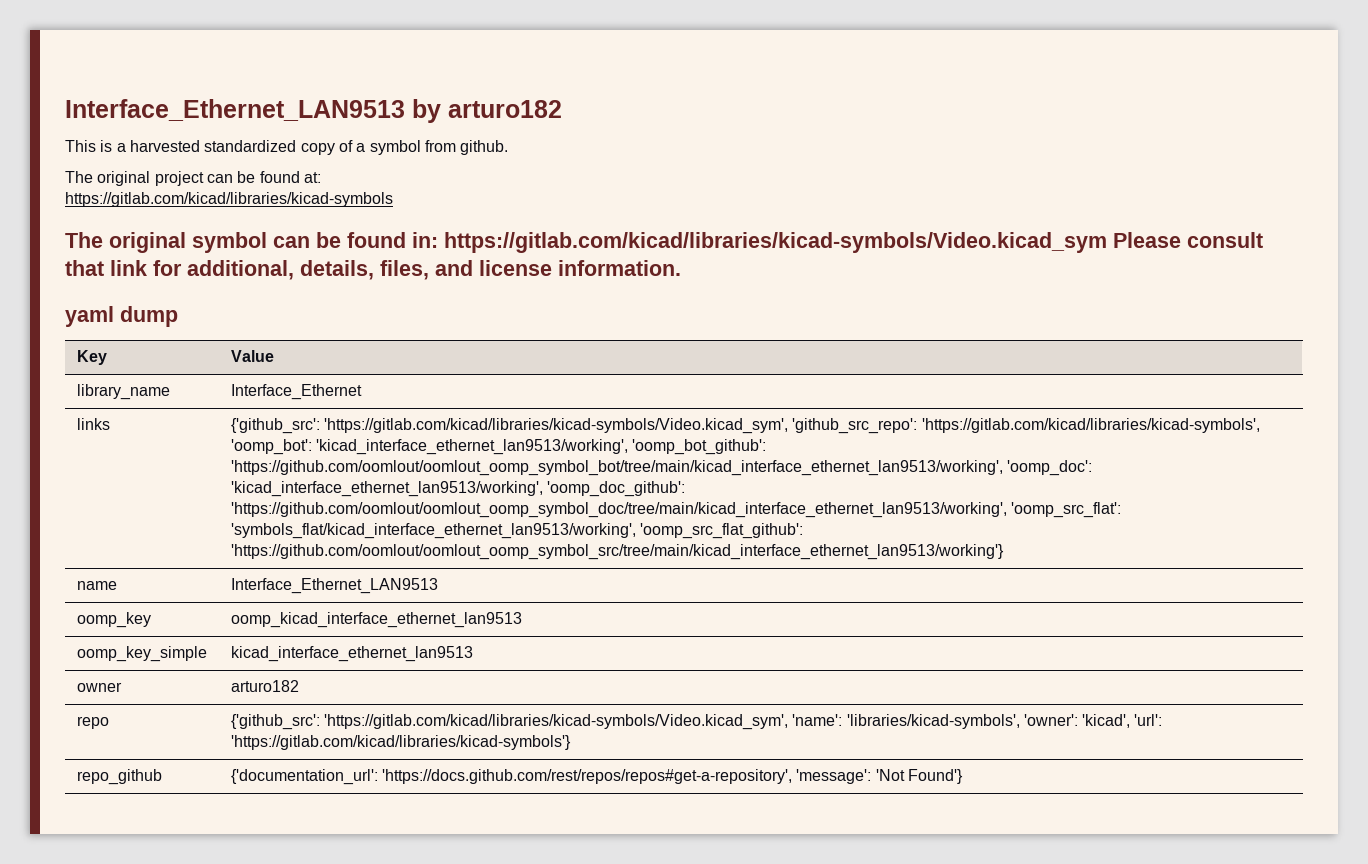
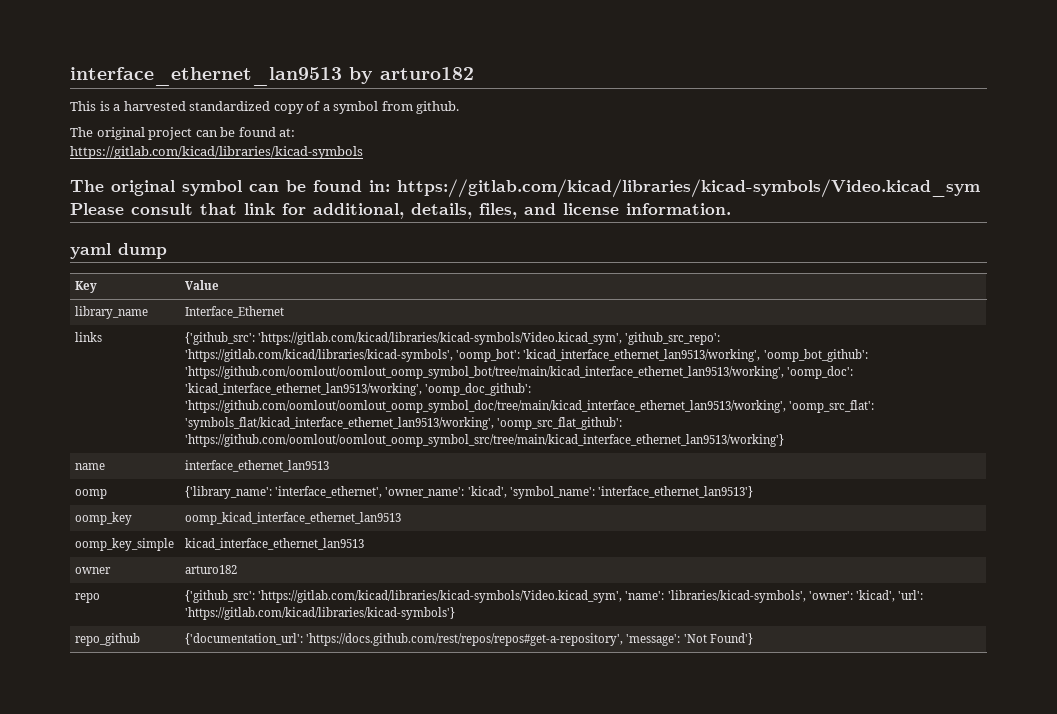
- Interface_Ethernet_LAN9513 by arturo182
+ interface_ethernet_lan9513 by arturo182
- name | Interface_Ethernet_LAN9513
+ name | interface_ethernet_lan9513
+ oomp | {'library_name': 'interface_ethernet', 'owner_name': 'kicad', 'symbol_name': 'interface_ethernet_lan9513'}

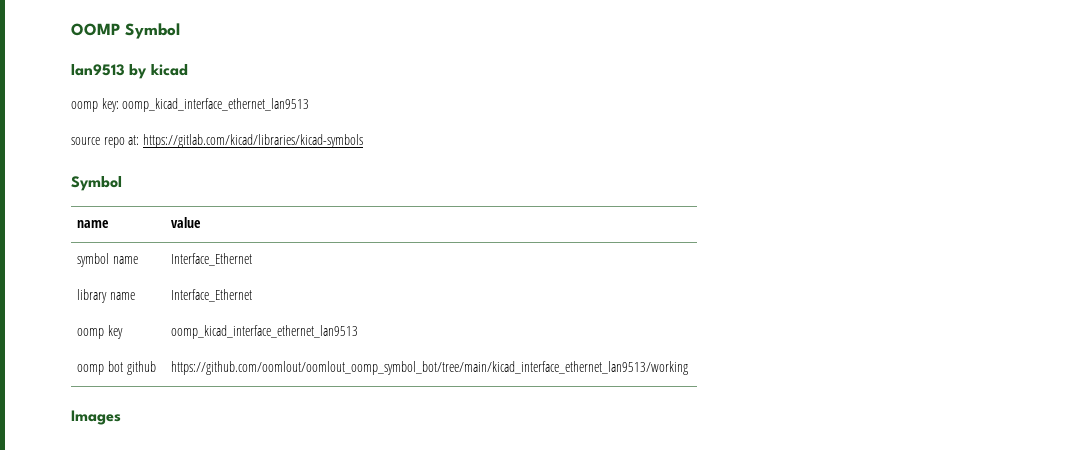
- interface_ethernet_lan9513 by arturo182
- This is a harvested standardized copy of a symbol from github.
- The original project can be found at:
- https://gitlab.com/kicad/libraries/kicad-symbols
- The original symbol can be found in: https://gitlab.com/kicad/libraries/kicad-symbols/Video.kicad_sym Please consult that link for additional, details, files, and license information.
- yaml dump
- Key | Value
- library_name | Interface_Ethernet
- links | {'github_src': 'https://gitlab.com/kicad/libraries/kicad-symbols/Video.kicad_sym', 'github_src_repo': 'https://gitlab.com/kicad/libraries/kicad-symbols', 'oomp_bot': 'kicad_interface_ethernet_lan9513/working', 'oomp_bot_github': 'https://github.com/oomlout/oomlout_oomp_symbol_bot/tree/main/kicad_interface_ethernet_lan9513/working', 'oomp_doc': 'kicad_interface_ethernet_lan9513/working', 'oomp_doc_github': 'https://github.com/oomlout/oomlout_oomp_symbol_doc/tree/main/kicad_interface_ethernet_lan9513/working', 'oomp_src_flat': 'symbols_flat/kicad_interface_ethernet_lan9513/working', 'oomp_src_flat_github': 'https://github.com/oomlout/oomlout_oomp_symbol_src/tree/main/kicad_interface_ethernet_lan9513/working'}
- name | interface_ethernet_lan9513
- oomp | {'library_name': 'interface_ethernet', 'owner_name': 'kicad', 'symbol_name': 'interface_ethernet_lan9513'}
- oomp_key | oomp_kicad_interface_ethernet_lan9513
- oomp_key_simple | kicad_interface_ethernet_lan9513
- owner | arturo182
- repo | {'github_src': 'https://gitlab.com/kicad/libraries/kicad-symbols/Video.kicad_sym', 'name': 'libraries/kicad-symbols', 'owner': 'kicad', 'url': 'https://gitlab.com/kicad/libraries/kicad-symbols'}
- repo_github | {'documentation_url': 'https://docs.github.com/rest/repos/repos#get-a-repository', 'message': 'Not Found'}
+ OOMP Symbol
+ lan9513 by kicad
+ oomp key: oomp_kicad_interface_ethernet_lan9513
+ source repo at: https://gitlab.com/kicad/libraries/kicad-symbols
+ Symbol
+ name | value
+ symbol name | Interface_Ethernet
+ library name | Interface_Ethernet
+ oomp key | oomp_kicad_interface_ethernet_lan9513
+ oomp bot github | https://github.com/oomlout/oomlout_oomp_symbol_bot/tree/main/kicad_interface_ethernet_lan9513/working
+ Images

